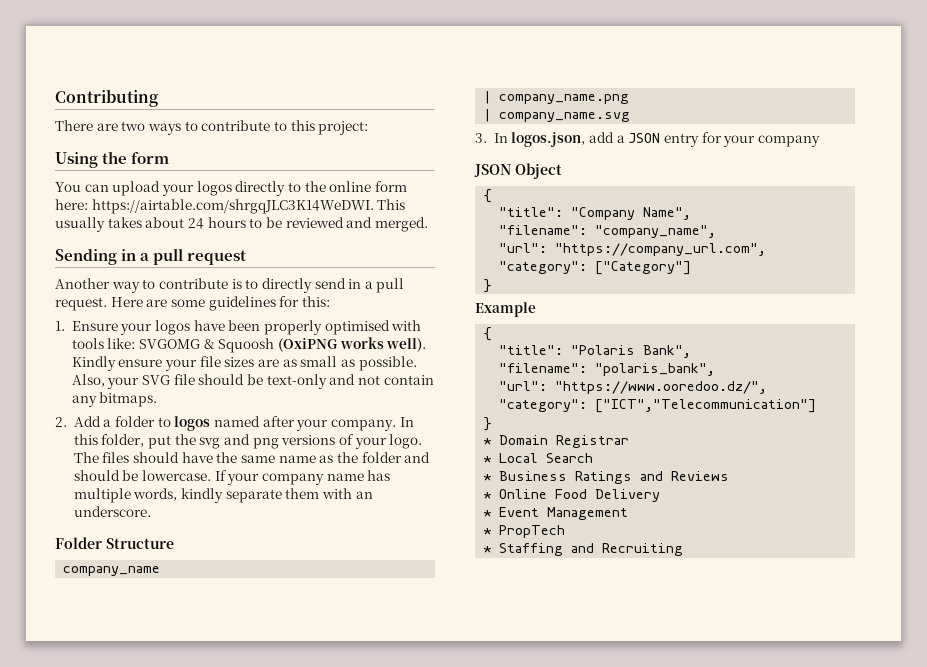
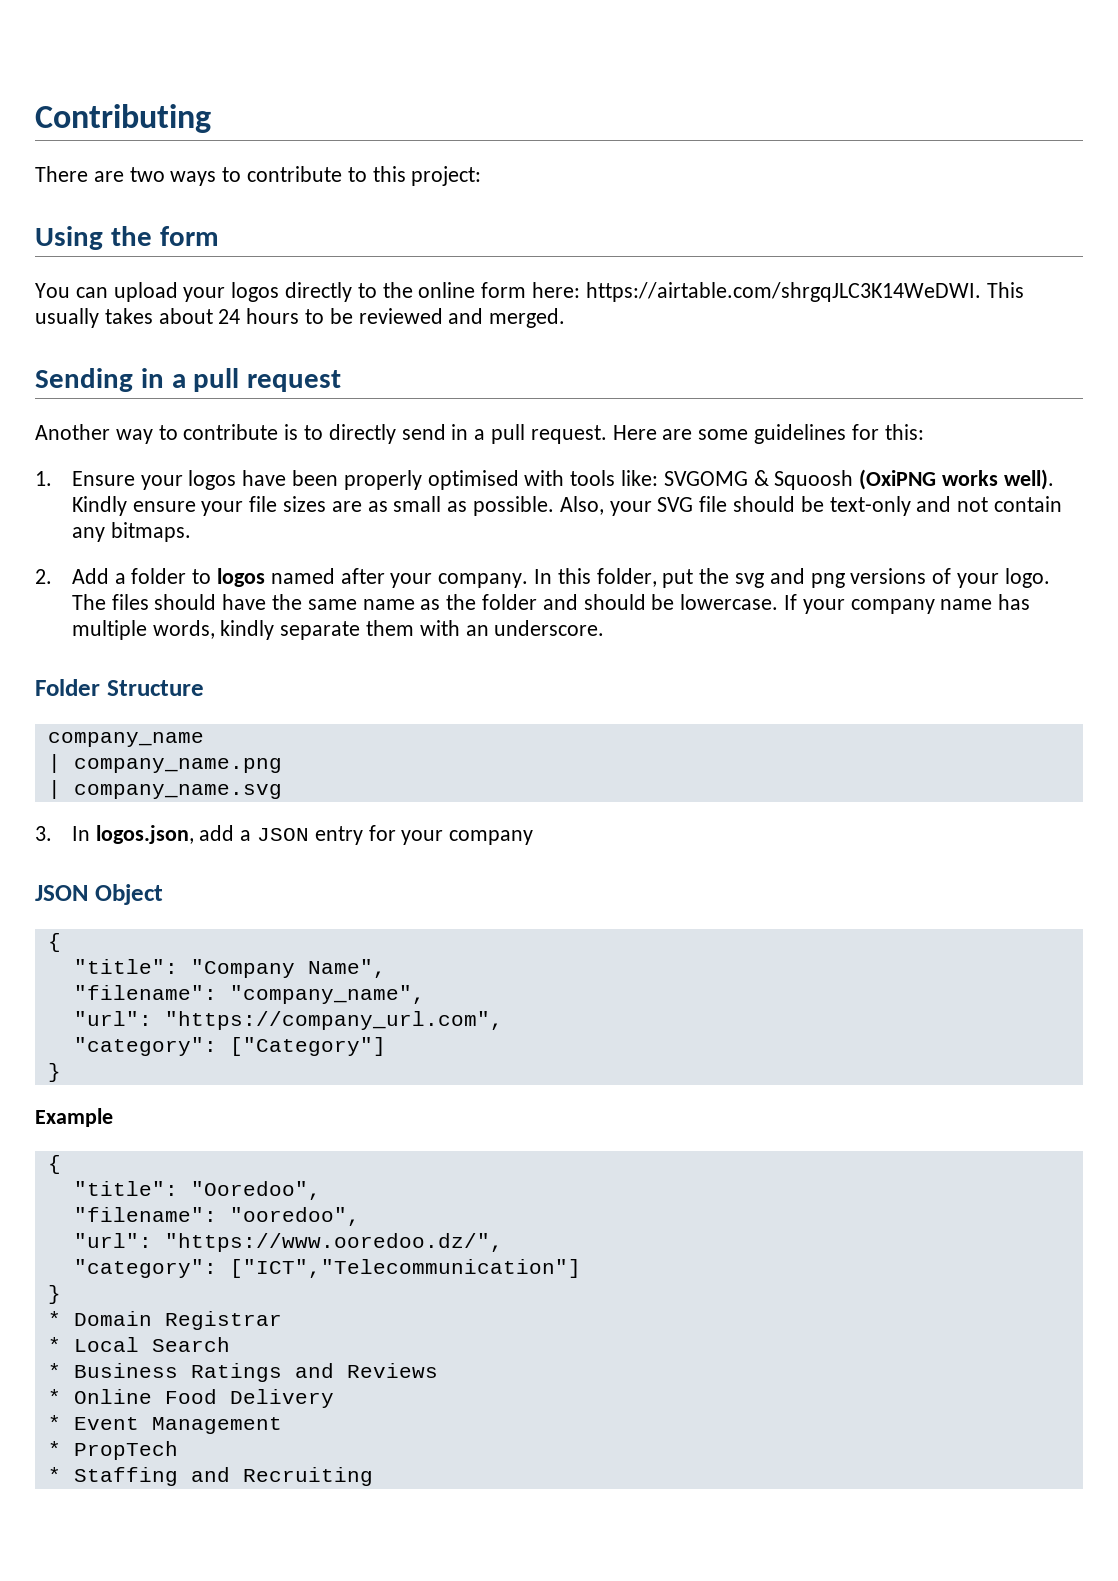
- "title": "Polaris Bank",
- "filename": "polaris_bank",
+ "title": "Ooredoo",
+ "filename": "ooredoo",

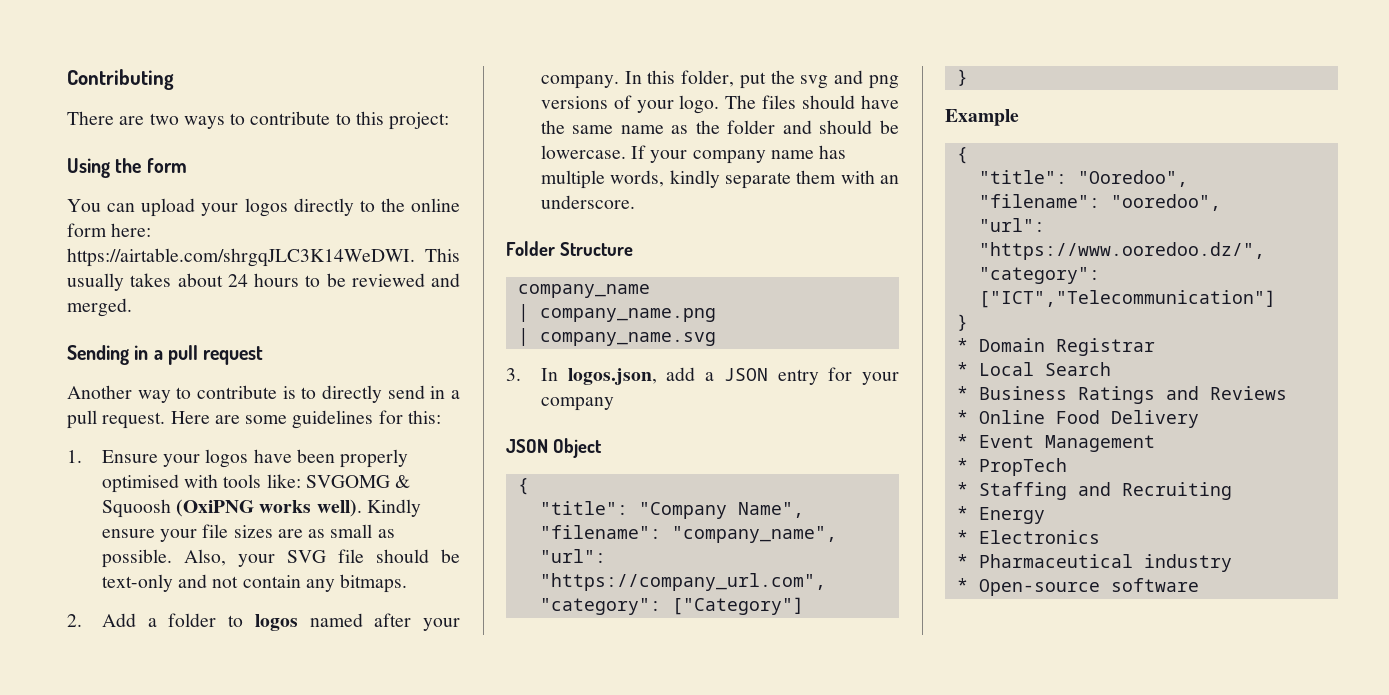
+ * Energy
+ * Electronics
+ * Pharmaceutical industry
+ * Open-source software

